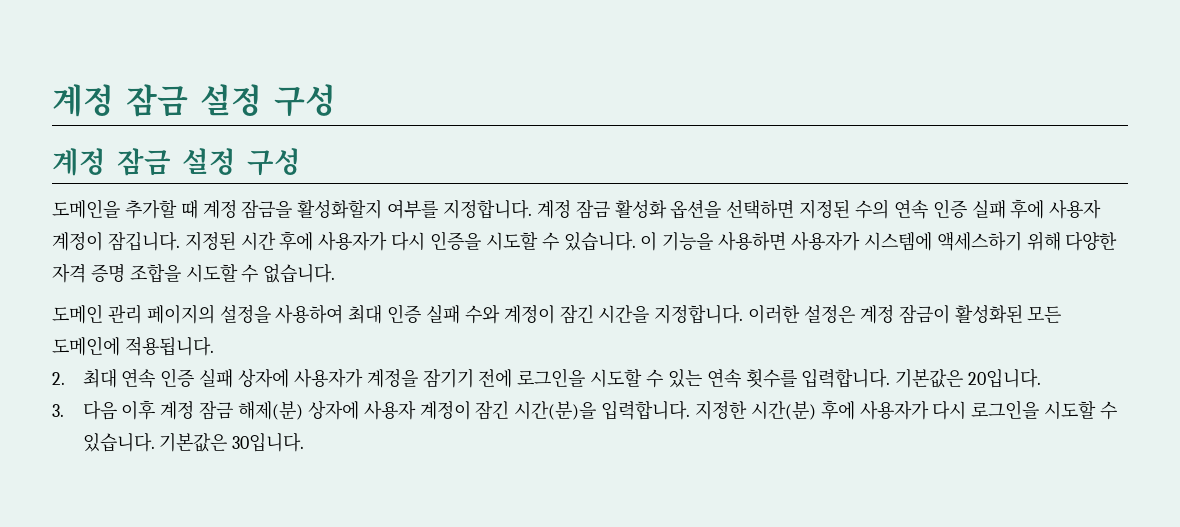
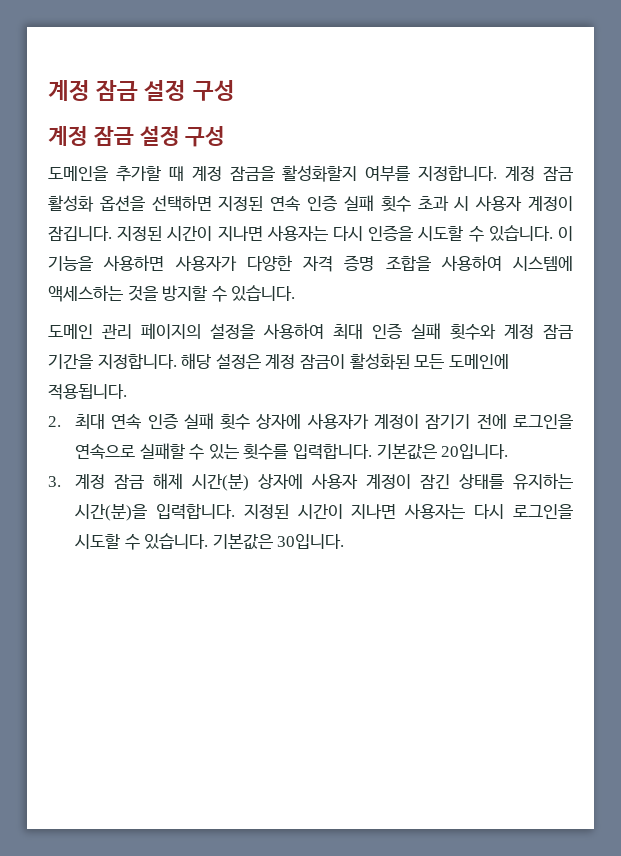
- 계정 잠금 활성화 옵션을 선택하면 지정된 수의 연속 인증 실패 후에 사용자 계정이 잠깁니다.
+ 계정 잠금 활성화 옵션을 선택하면 지정된 연속 인증 실패 횟수 초과 시 사용자 계정이 잠깁니다.
- 지정된 시간 후에 사용자가 다시 인증을 시도할 수 있습니다.
+ 지정된 시간이 지나면 사용자는 다시 인증을 시도할 수 있습니다.
- 이 기능을 사용하면 사용자가 시스템에 액세스하기 위해 다양한 자격 증명 조합을 시도할 수 없습니다.
+ 이 기능을 사용하면 사용자가 다양한 자격 증명 조합을 사용하여 시스템에 액세스하는 것을 방지할 수 있습니다.
- 도메인 관리 페이지의 설정을 사용하여 최대 인증 실패 수와 계정이 잠긴 시간을 지정합니다. 이러한 설정은 계정 잠금이 활성화된 모든 도메인에 적용됩니다.
+ 도메인 관리 페이지의 설정을 사용하여 최대 인증 실패 횟수와 계정 잠금 기간을 지정합니다. 해당 설정은 계정 잠금이 활성화된 모든 도메인에 적용됩니다.
- 2. 최대 연속 인증 실패 상자에 사용자가 계정을 잠기기 전에 로그인을 시도할 수 있는 연속 횟수를 입력합니다.
+ 2. 최대 연속 인증 실패 횟수 상자에 사용자가 계정이 잠기기 전에 로그인을 연속으로 실패할 수 있는 횟수를 입력합니다.
- 3. 다음 이후 계정 잠금 해제(분) 상자에 사용자 계정이 잠긴 시간(분)을 입력합니다. 지정한 시간(분) 후에 사용자가 다시 로그인을 시도할 수 있습니다.
+ 3. 계정 잠금 해제 시간(분) 상자에 사용자 계정이 잠긴 상태를 유지하는 시간(분)을 입력합니다. 지정된 시간이 지나면 사용자는 다시 로그인을 시도할 수 있습니다.

